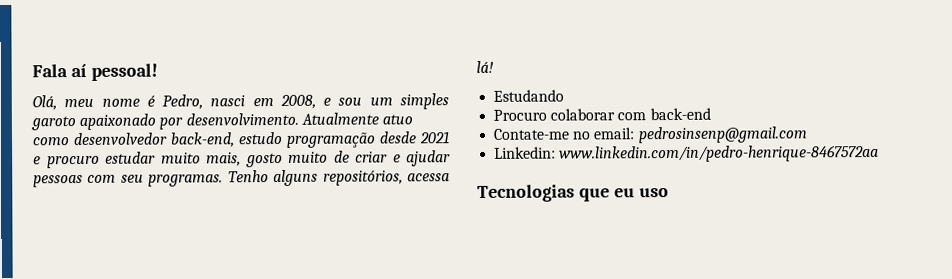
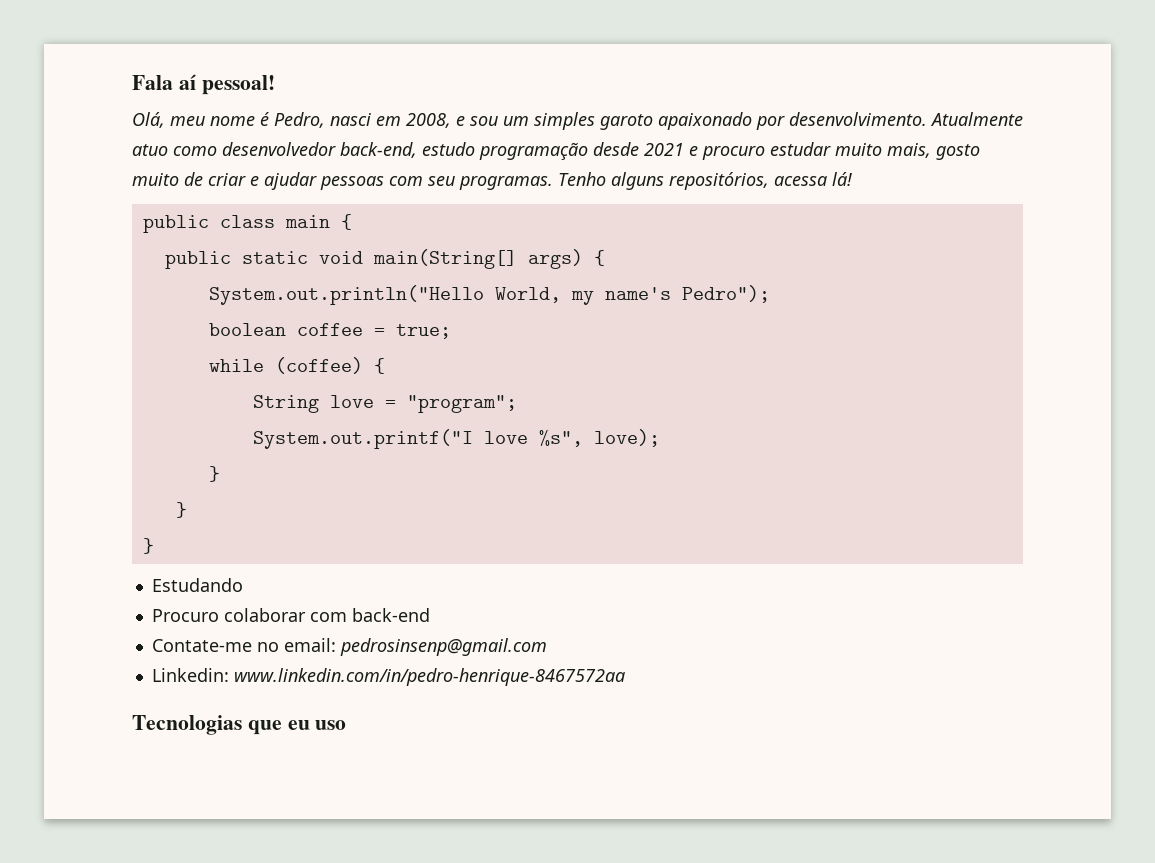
+ public class main {
+ public static void main(String[] args) {
+ System.out.println("Hello World, my name's Pedro");
+ boolean coffee = true;
+ while (coffee) {
+ String love = "program";
+ System.out.printf("I love %s", love);
+ }
+ }
+ }

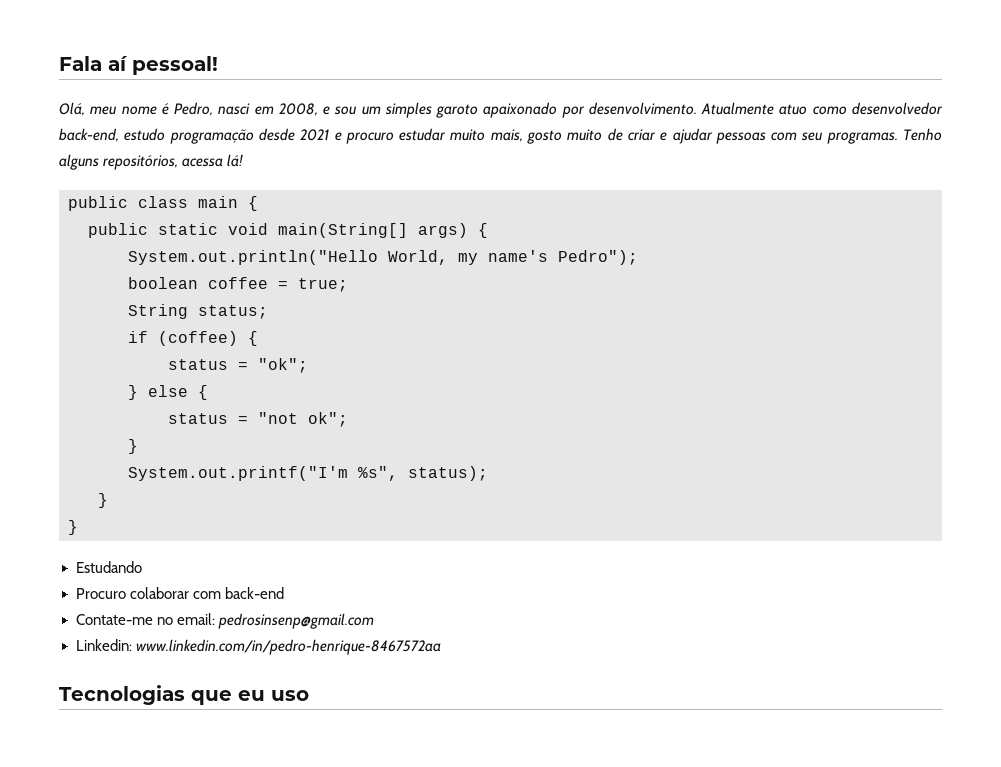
- while (coffee) {
+ String status;
+ if (coffee) {
- String love = "program";
- System.out.printf("I love %s", love);
+ status = "ok";
+ } else {
+ status = "not ok";
  }
+ System.out.printf("I'm %s", status);

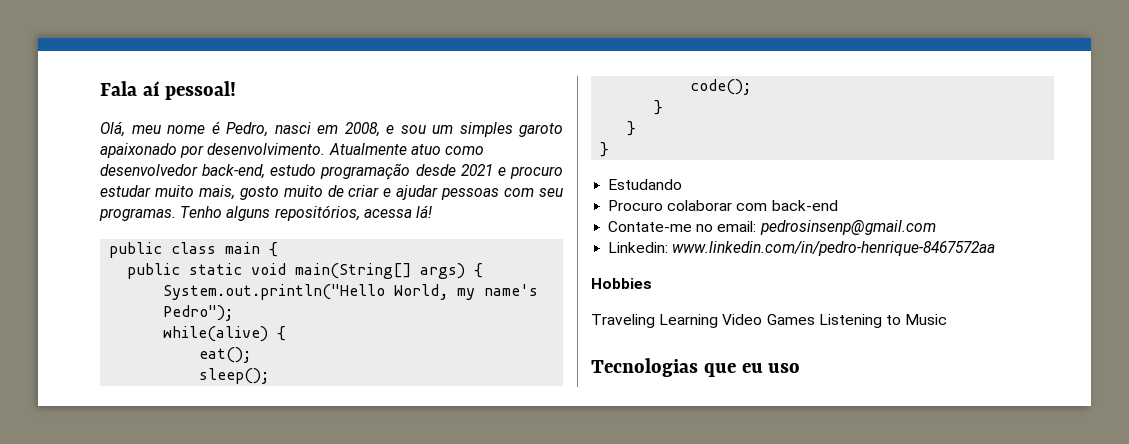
- boolean coffee = true;
- String status;
- if (coffee) {
- status = "ok";
- } else {
- status = "not ok";
+ while(alive) {
+ eat();
+ sleep();
+ code();
  }
- System.out.printf("I'm %s", status);
+ Hobbies
+ Traveling Learning Video Games Listening to Music

